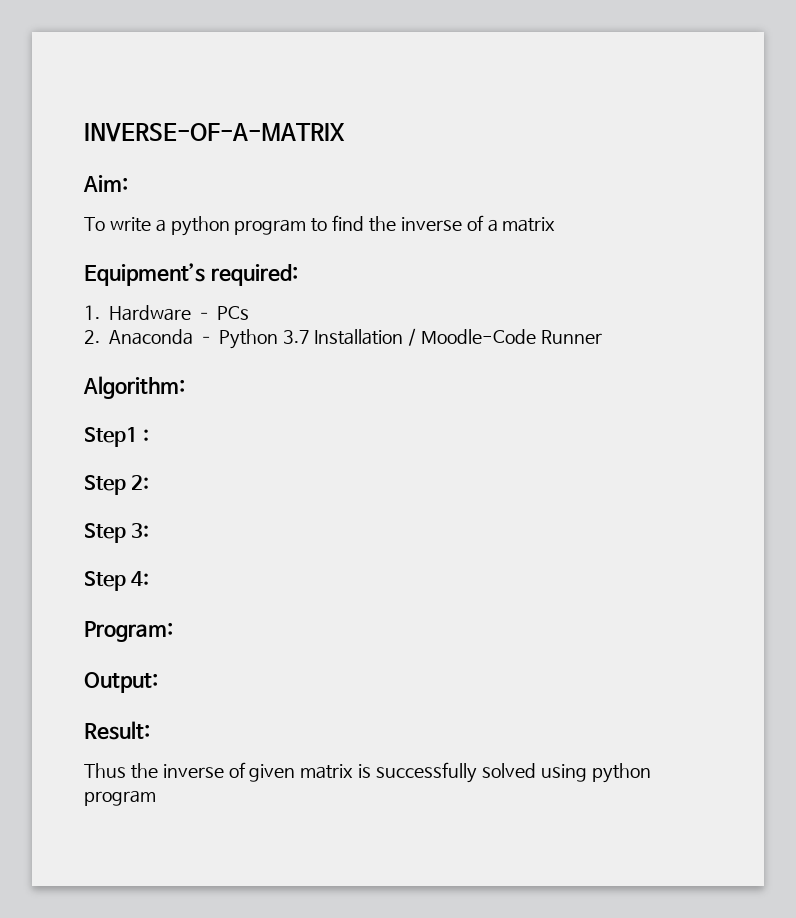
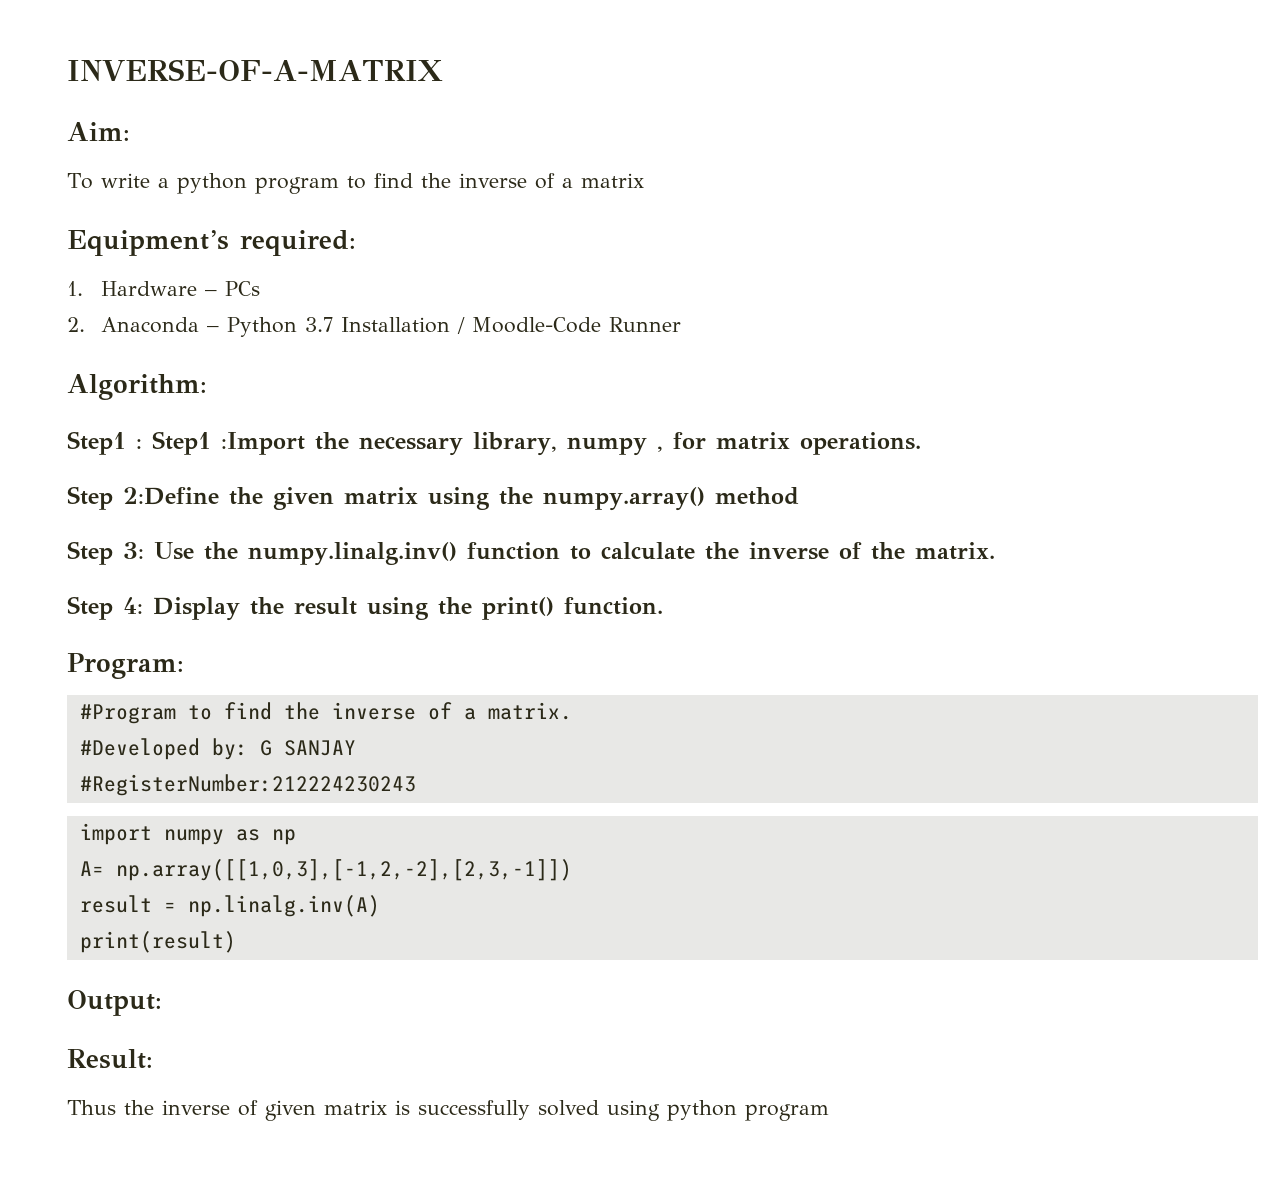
- Step1 :
- Step 2:
- Step 3:
- Step 4:
+ Step1 : Step1 :Import the necessary library, numpy , for matrix operations.
+ Step 2:Define the given matrix using the numpy.array() method
+ Step 3: Use the numpy.linalg.inv() function to calculate the inverse of the matrix.
+ Step 4: Display the result using the print() function.
  Program:
+ #Program to find the inverse of a matrix.
+ #Developed by: G SANJAY
+ #RegisterNumber:212224230243
+ import numpy as np
+ A= np.array([[1,0,3],[-1,2,-2],[2,3,-1]])
+ result = np.linalg.inv(A)
+ print(result)

